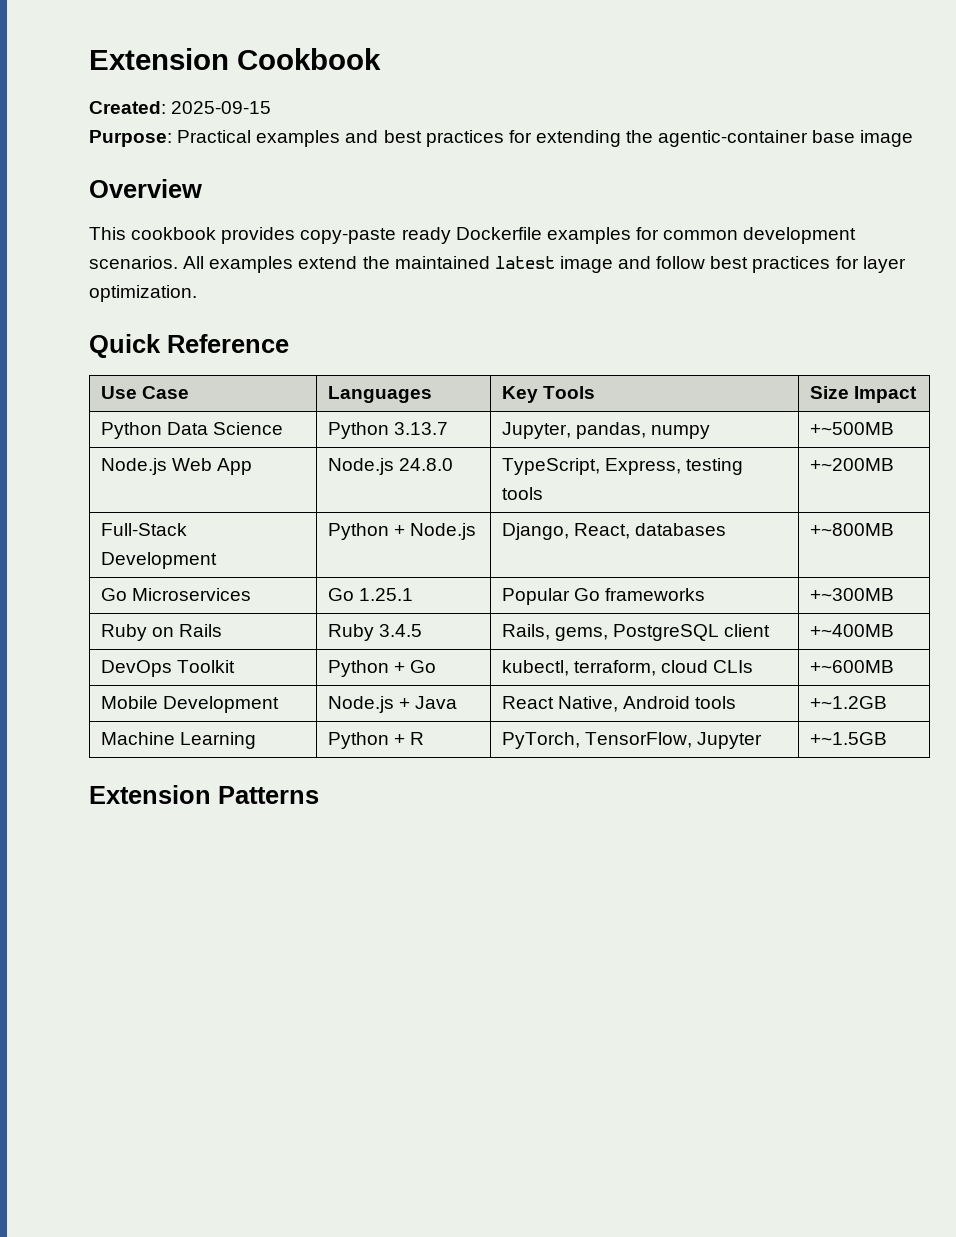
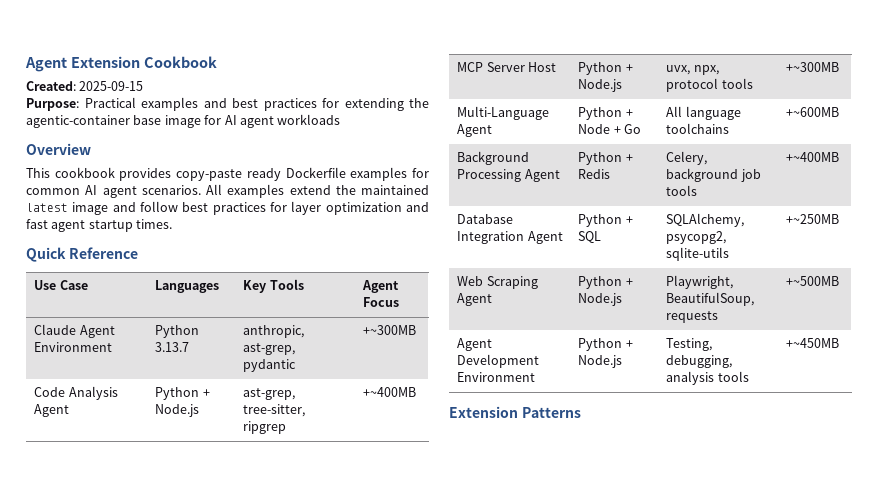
- Extension Cookbook
+ Agent Extension Cookbook
- Purpose: Practical examples and best practices for extending the agentic-container base image
+ Purpose: Practical examples and best practices for extending the agentic-container base image for AI agent workloads
- This cookbook provides copy-paste ready Dockerfile examples for common development scenarios.
+ This cookbook provides copy-paste ready Dockerfile examples for common AI agent scenarios.
- All examples extend the maintained latest image and follow best practices for layer optimization.
+ All examples extend the maintained latest image and follow best practices for layer optimization and fast agent startup times.
- Use Case | Languages | Key Tools | Size Impact
- Python Data Science | Python 3.13.7 | Jupyter, pandas, numpy | +~500MB
- Node.js Web App | Node.js 24.8.0 | TypeScript, Express, testing tools | +~200MB
- Full-Stack Development | Python + Node.js | Django, React, databases | +~800MB
- Go Microservices | Go 1.25.1 | Popular Go frameworks | +~300MB
- Ruby on Rails | Ruby 3.4.5 | Rails, gems, PostgreSQL client | +~400MB
- DevOps Toolkit | Python + Go | kubectl, terraform, cloud CLIs | +~600MB
- Mobile Development | Node.js + Java | React Native, Android tools | +~1.2GB
- Machine Learning | Python + R | PyTorch, TensorFlow, Jupyter | +~1.5GB
+ Use Case | Languages | Key Tools | Agent Focus
+ Claude Agent Environment | Python 3.13.7 | anthropic, ast-grep, pydantic | +~300MB
+ Code Analysis Agent | Python + Node.js | ast-grep, tree-sitter, ripgrep | +~400MB
+ MCP Server Host | Python + Node.js | uvx, npx, protocol tools | +~300MB
+ Multi-Language Agent | Python + Node + Go | All language toolchains | +~600MB
+ Background Processing Agent | Python + Redis | Celery, background job tools | +~400MB
+ Database Integration Agent | Python + SQL | SQLAlchemy, psycopg2, sqlite-utils | +~250MB
+ Web Scraping Agent | Python + Node.js | Playwright, BeautifulSoup, requests | +~500MB
+ Agent Development Environment | Python + Node.js | Testing, debugging, analysis tools | +~450MB

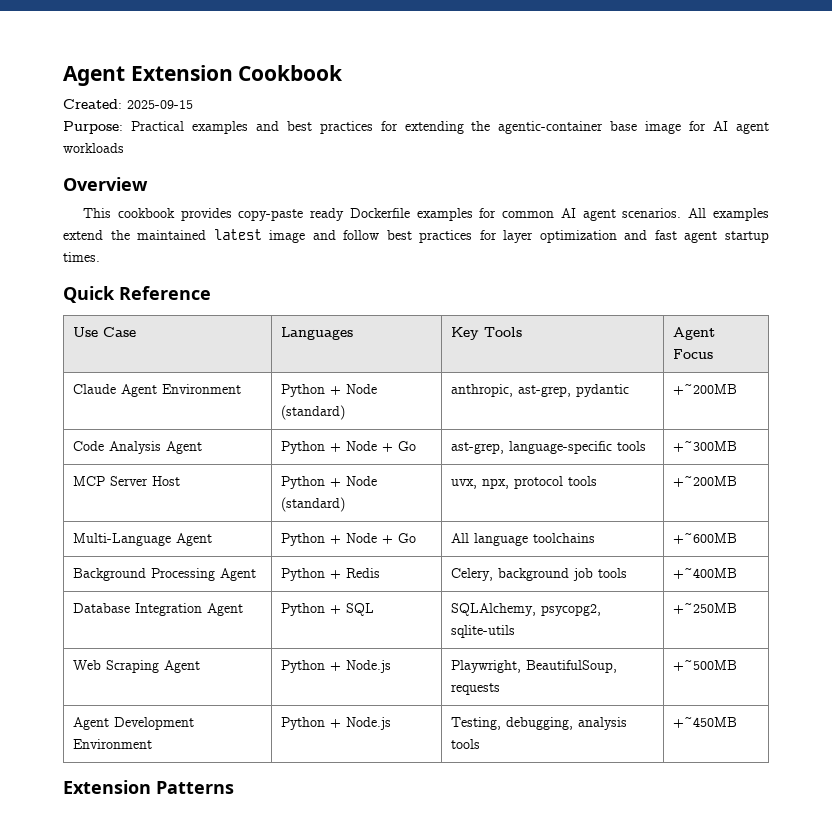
- Claude Agent Environment | Python 3.13.7 | anthropic, ast-grep, pydantic | +~300MB
+ Claude Agent Environment | Python + Node (standard) | anthropic, ast-grep, pydantic | +~200MB
- Code Analysis Agent | Python + Node.js | ast-grep, tree-sitter, ripgrep | +~400MB
+ Code Analysis Agent | Python + Node + Go | ast-grep, language-specific tools | +~300MB
- MCP Server Host | Python + Node.js | uvx, npx, protocol tools | +~300MB
+ MCP Server Host | Python + Node (standard) | uvx, npx, protocol tools | +~200MB

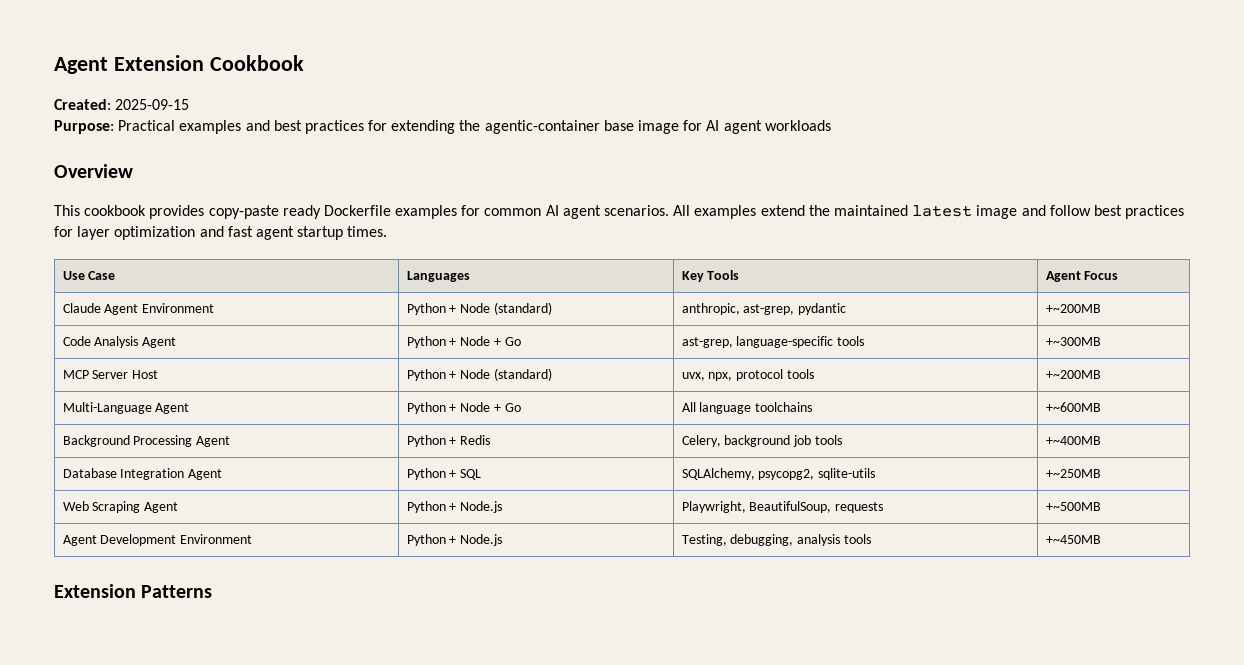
- Quick Reference

